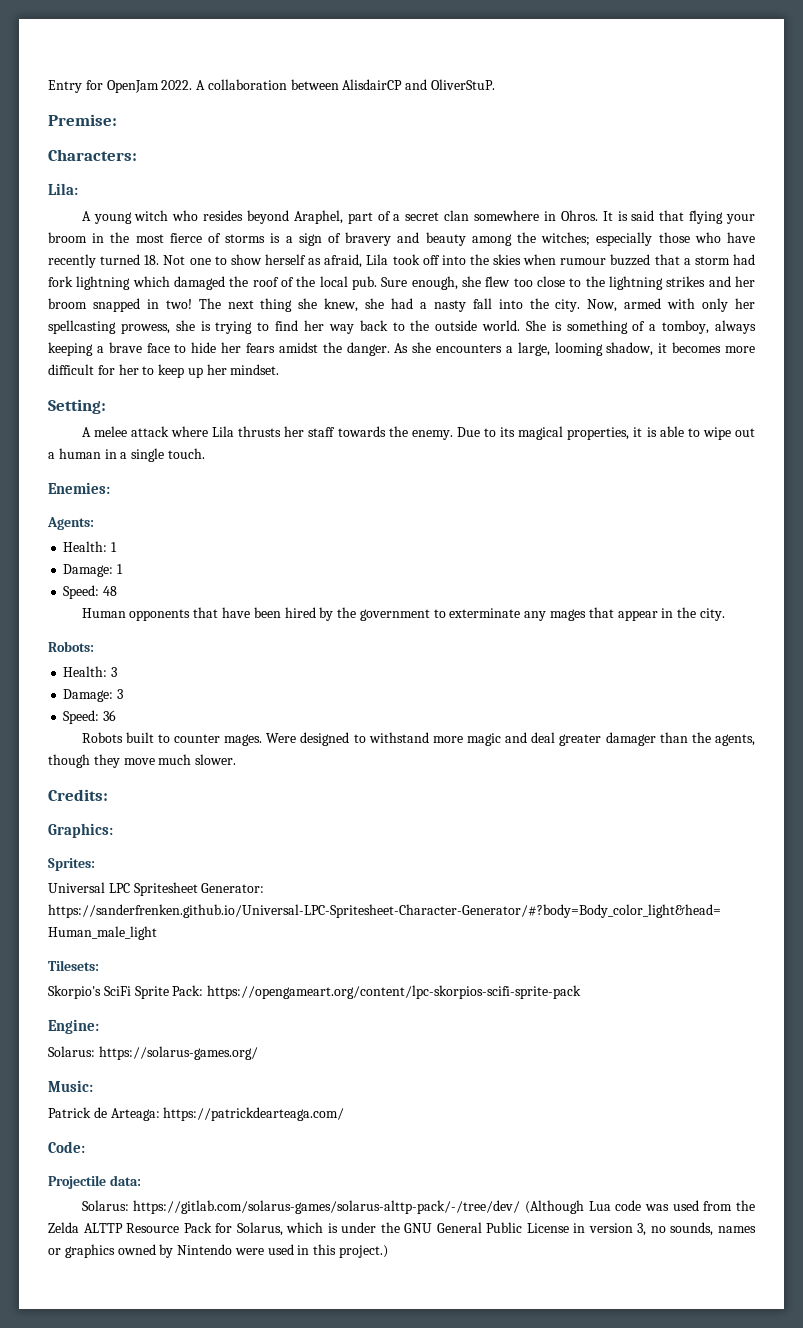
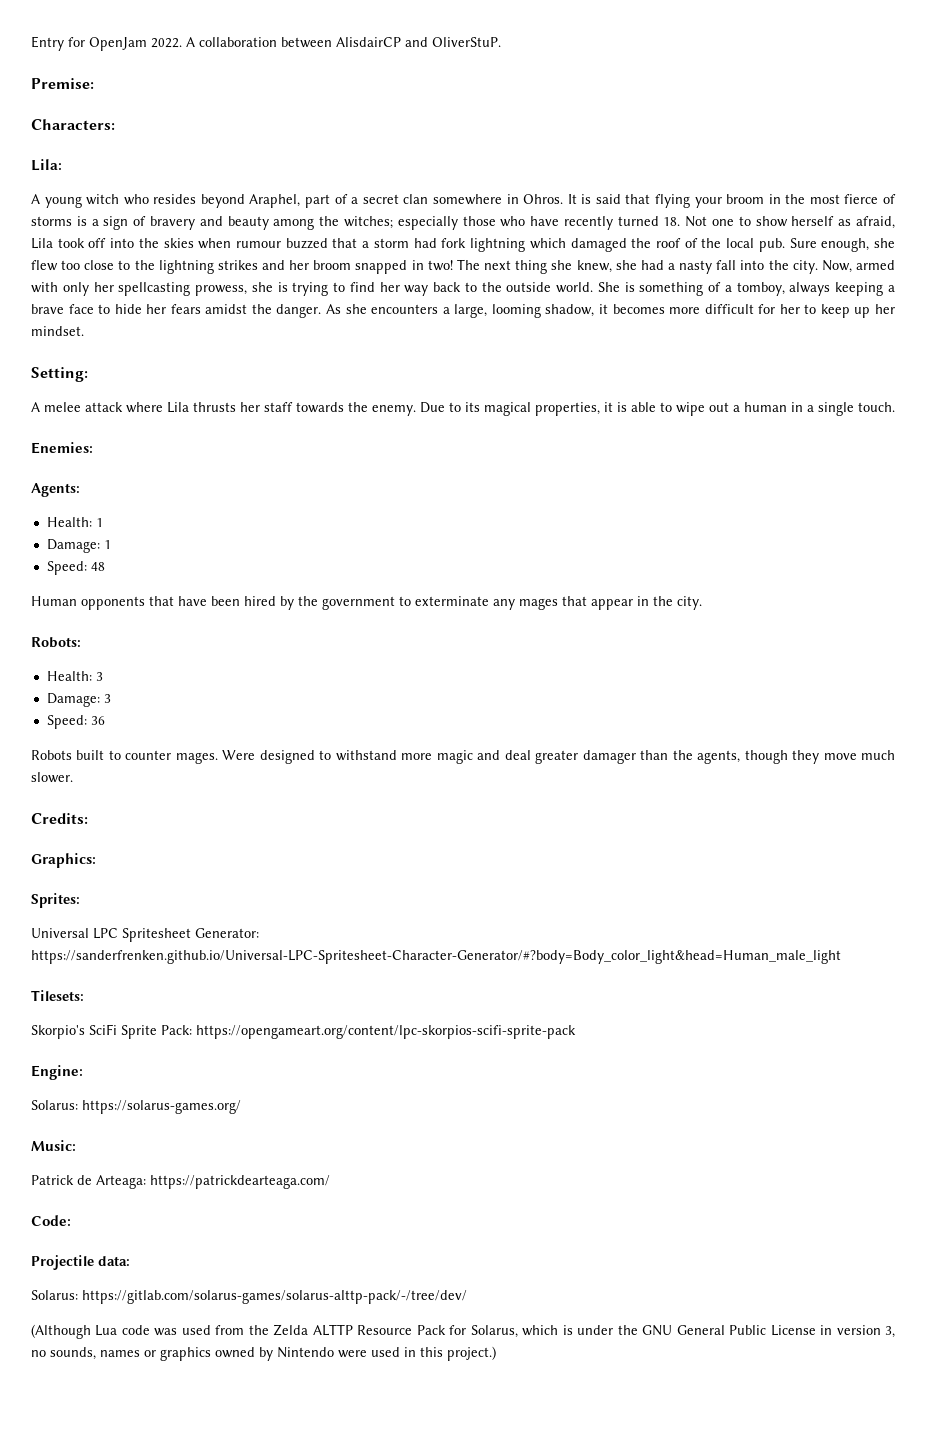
- Solarus: https://gitlab.com/solarus-games/solarus-alttp-pack/-/tree/dev/ (Although Lua code was used from the Zelda ALTTP Resource Pack for Solarus, which is under the GNU General Public License in version 3, no sounds, names or graphics owned by Nintendo were used in this project.)
+ Solarus: https://gitlab.com/solarus-games/solarus-alttp-pack/-/tree/dev/
+ (Although Lua code was used from the Zelda ALTTP Resource Pack for Solarus, which is under the GNU General Public License in version 3, no sounds, names or graphics owned by Nintendo were used in this project.)

